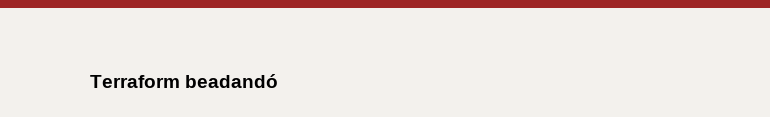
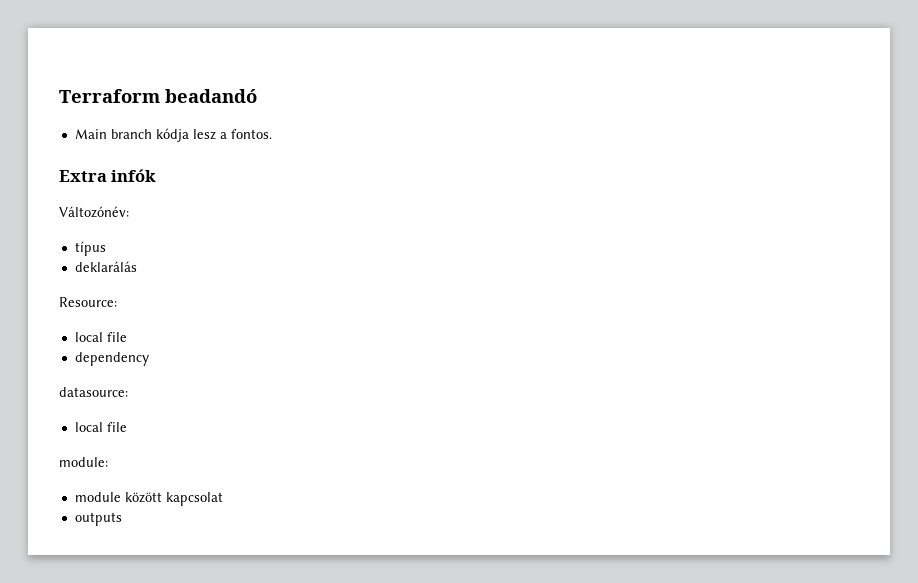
+ Main branch kódja lesz a fontos.
+ Extra infók
+ Változónév:
+ típus
+ deklarálás
+ Resource:
+ local file
+ dependency
+ datasource:
+ local file
+ module:
+ module között kapcsolat
+ outputs

